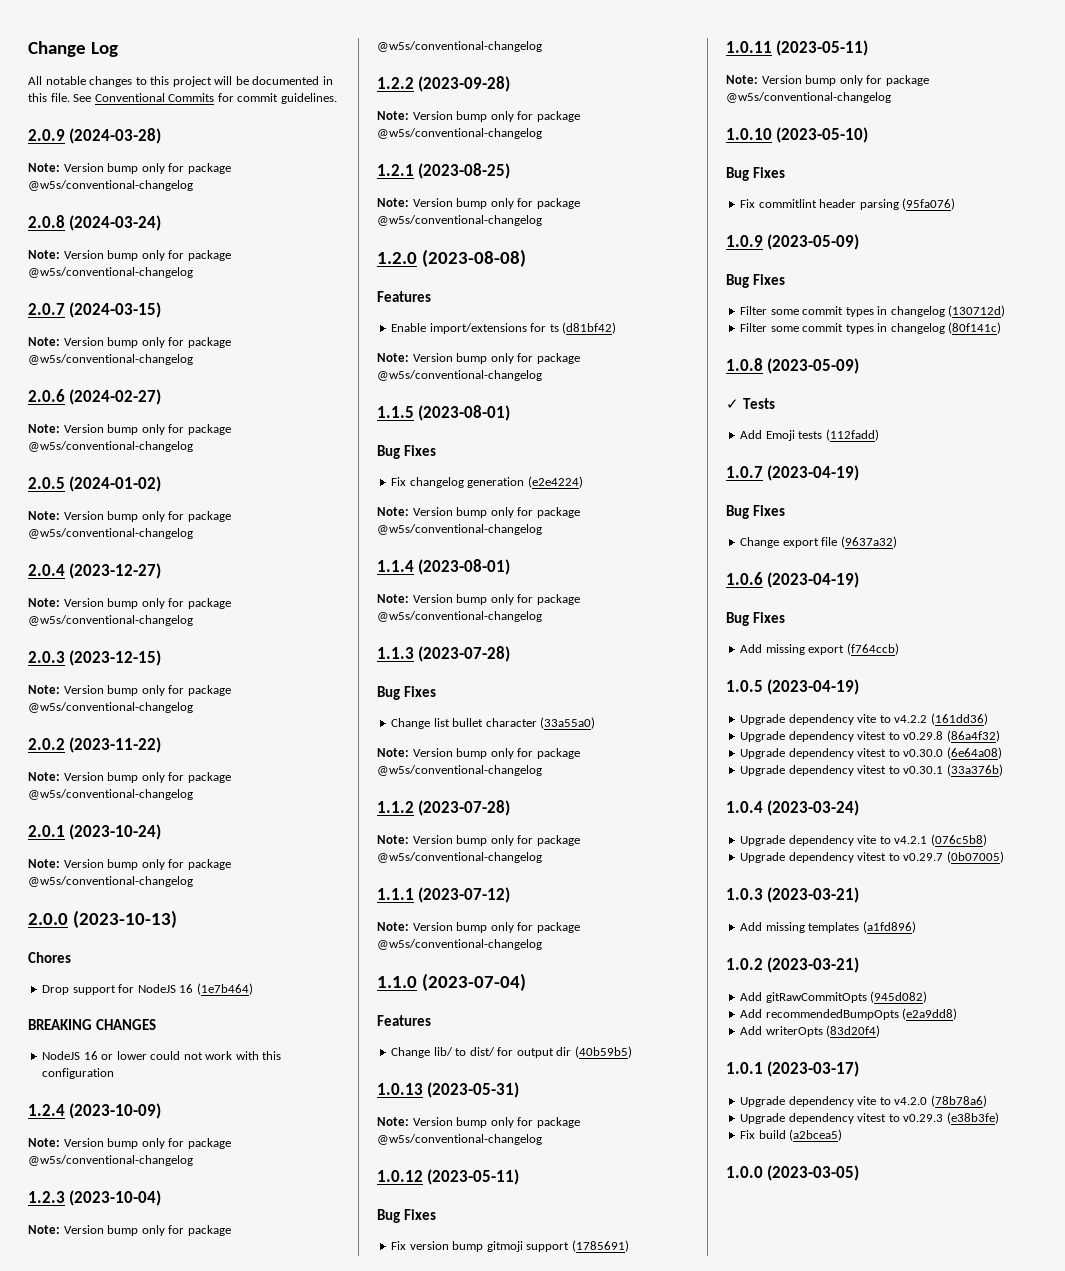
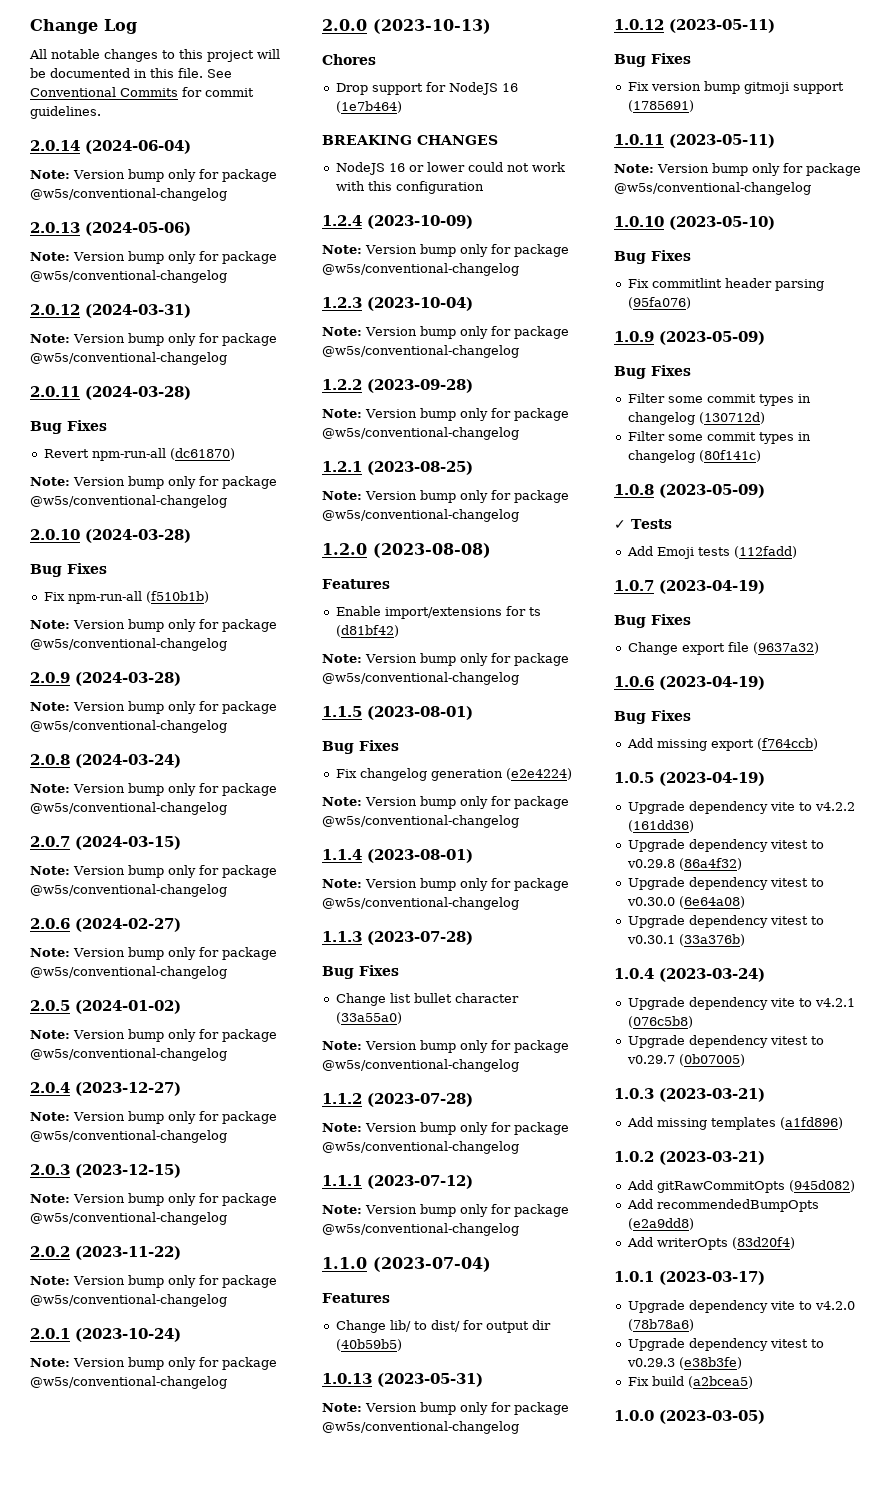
+ 2.0.14 (2024-06-04)
+ Note: Version bump only for package @w5s/conventional-changelog
+ 2.0.13 (2024-05-06)
+ Note: Version bump only for package @w5s/conventional-changelog
+ 2.0.12 (2024-03-31)
+ Note: Version bump only for package @w5s/conventional-changelog
+ 2.0.11 (2024-03-28)
+ Bug Fixes
+ Revert npm-run-all (dc61870)
+ Note: Version bump only for package @w5s/conventional-changelog
+ 2.0.10 (2024-03-28)
+ Bug Fixes
+ Fix npm-run-all (f510b1b)
+ Note: Version bump only for package @w5s/conventional-changelog

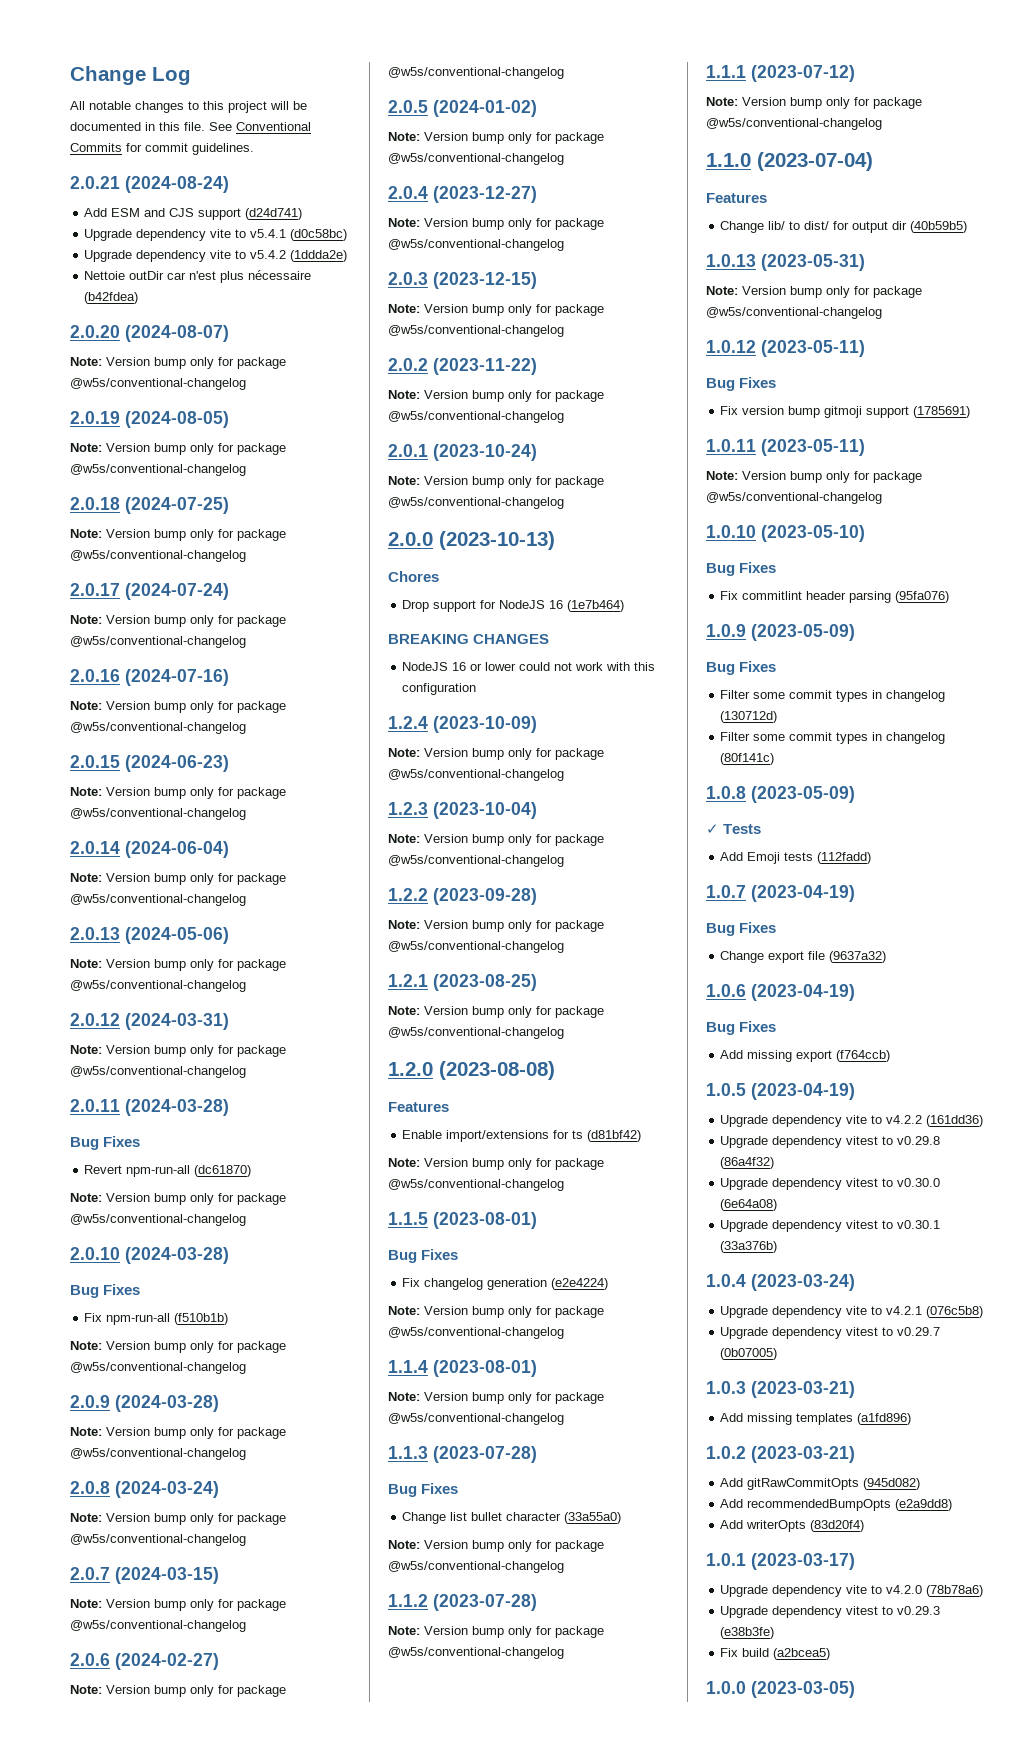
+ 2.0.21 (2024-08-24)
+ Add ESM and CJS support (d24d741)
+ Upgrade dependency vite to v5.4.1 (d0c58bc)
+ Upgrade dependency vite to v5.4.2 (1ddda2e)
+ Nettoie outDir car n'est plus nécessaire (b42fdea)
+ 2.0.20 (2024-08-07)
+ Note: Version bump only for package @w5s/conventional-changelog
+ 2.0.19 (2024-08-05)
+ Note: Version bump only for package @w5s/conventional-changelog
+ 2.0.18 (2024-07-25)
+ Note: Version bump only for package @w5s/conventional-changelog
+ 2.0.17 (2024-07-24)
+ Note: Version bump only for package @w5s/conventional-changelog
+ 2.0.16 (2024-07-16)
+ Note: Version bump only for package @w5s/conventional-changelog
+ 2.0.15 (2024-06-23)
+ Note: Version bump only for package @w5s/conventional-changelog

